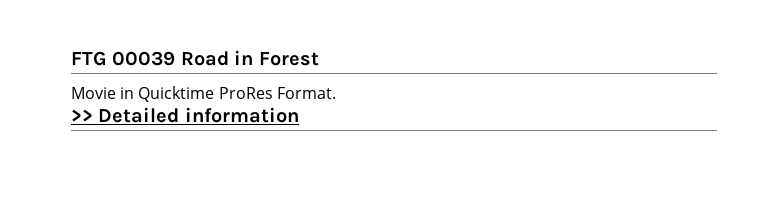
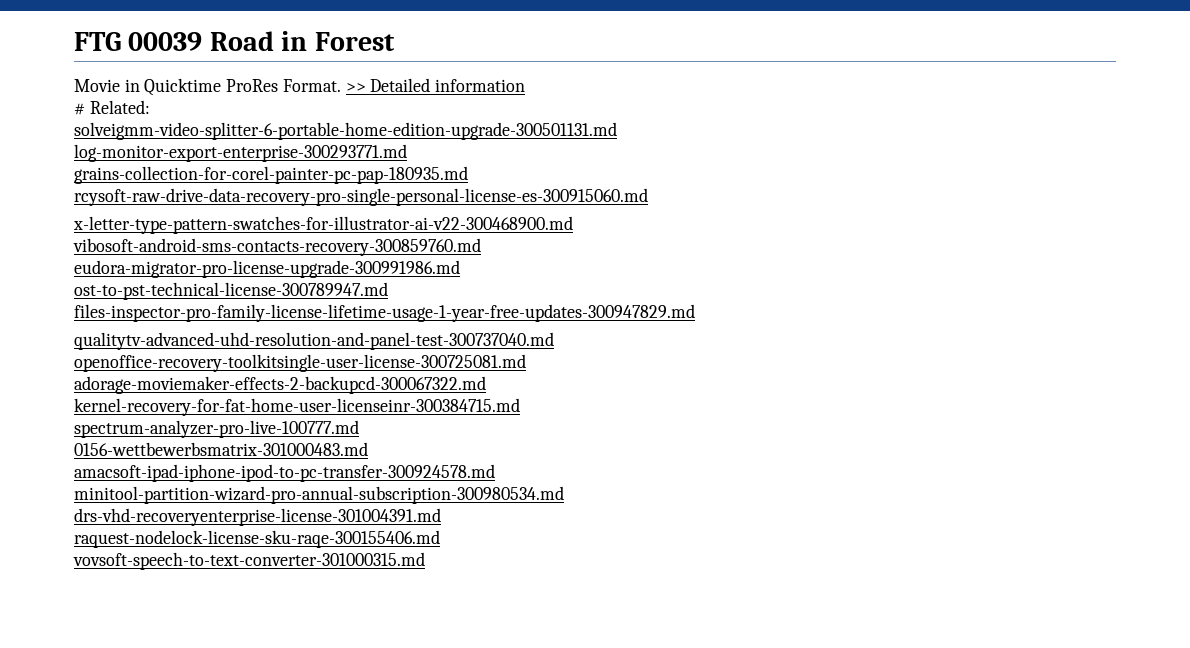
- Movie in Quicktime ProRes Format.
- >> Detailed information
+ Movie in Quicktime ProRes Format. >> Detailed information
+ # Related:
+ solveigmm-video-splitter-6-portable-home-edition-upgrade-300501131.md
+ log-monitor-export-enterprise-300293771.md
+ grains-collection-for-corel-painter-pc-pap-180935.md
+ rcysoft-raw-drive-data-recovery-pro-single-personal-license-es-300915060.md
+ x-letter-type-pattern-swatches-for-illustrator-ai-v22-300468900.md
+ vibosoft-android-sms-contacts-recovery-300859760.md
+ eudora-migrator-pro-license-upgrade-300991986.md
+ ost-to-pst-technical-license-300789947.md
+ files-inspector-pro-family-license-lifetime-usage-1-year-free-updates-300947829.md
+ qualitytv-advanced-uhd-resolution-and-panel-test-300737040.md
+ openoffice-recovery-toolkitsingle-user-license-300725081.md
+ adorage-moviemaker-effects-2-backupcd-300067322.md
+ kernel-recovery-for-fat-home-user-licenseinr-300384715.md
+ spectrum-analyzer-pro-live-100777.md
+ 0156-wettbewerbsmatrix-301000483.md
+ amacsoft-ipad-iphone-ipod-to-pc-transfer-300924578.md
+ minitool-partition-wizard-pro-annual-subscription-300980534.md
+ drs-vhd-recoveryenterprise-license-301004391.md
+ raquest-nodelock-license-sku-raqe-300155406.md
+ vovsoft-speech-to-text-converter-301000315.md

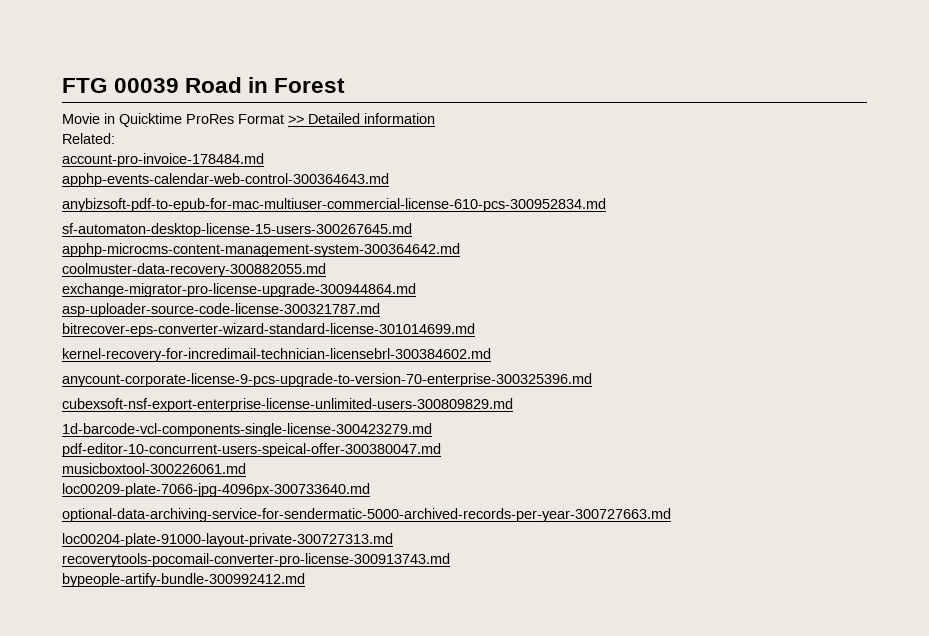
- Movie in Quicktime ProRes Format. >> Detailed information
+ Movie in Quicktime ProRes Format >> Detailed information
- # Related:
+ Related:
- solveigmm-video-splitter-6-portable-home-edition-upgrade-300501131.md
- log-monitor-export-enterprise-300293771.md
- grains-collection-for-corel-painter-pc-pap-180935.md
- rcysoft-raw-drive-data-recovery-pro-single-personal-license-es-300915060.md
- x-letter-type-pattern-swatches-for-illustrator-ai-v22-300468900.md
- vibosoft-android-sms-contacts-recovery-300859760.md
- eudora-migrator-pro-license-upgrade-300991986.md
- ost-to-pst-technical-license-300789947.md
- files-inspector-pro-family-license-lifetime-usage-1-year-free-updates-300947829.md
- qualitytv-advanced-uhd-resolution-and-panel-test-300737040.md
- openoffice-recovery-toolkitsingle-user-license-300725081.md
- adorage-moviemaker-effects-2-backupcd-300067322.md
- kernel-recovery-for-fat-home-user-licenseinr-300384715.md
- spectrum-analyzer-pro-live-100777.md
- 0156-wettbewerbsmatrix-301000483.md
- amacsoft-ipad-iphone-ipod-to-pc-transfer-300924578.md
- minitool-partition-wizard-pro-annual-subscription-300980534.md
- drs-vhd-recoveryenterprise-license-301004391.md
- raquest-nodelock-license-sku-raqe-300155406.md
- vovsoft-speech-to-text-converter-301000315.md
+ account-pro-invoice-178484.md
+ apphp-events-calendar-web-control-300364643.md
+ anybizsoft-pdf-to-epub-for-mac-multiuser-commercial-license-610-pcs-300952834.md
+ sf-automaton-desktop-license-15-users-300267645.md
+ apphp-microcms-content-management-system-300364642.md
+ coolmuster-data-recovery-300882055.md
+ exchange-migrator-pro-license-upgrade-300944864.md
+ asp-uploader-source-code-license-300321787.md
+ bitrecover-eps-converter-wizard-standard-license-301014699.md
+ kernel-recovery-for-incredimail-technician-licensebrl-300384602.md
+ anycount-corporate-license-9-pcs-upgrade-to-version-70-enterprise-300325396.md
+ cubexsoft-nsf-export-enterprise-license-unlimited-users-300809829.md
+ 1d-barcode-vcl-components-single-license-300423279.md
+ pdf-editor-10-concurrent-users-speical-offer-300380047.md
+ musicboxtool-300226061.md
+ loc00209-plate-7066-jpg-4096px-300733640.md
+ optional-data-archiving-service-for-sendermatic-5000-archived-records-per-year-300727663.md
+ loc00204-plate-91000-layout-private-300727313.md
+ recoverytools-pocomail-converter-pro-license-300913743.md
+ bypeople-artify-bundle-300992412.md

